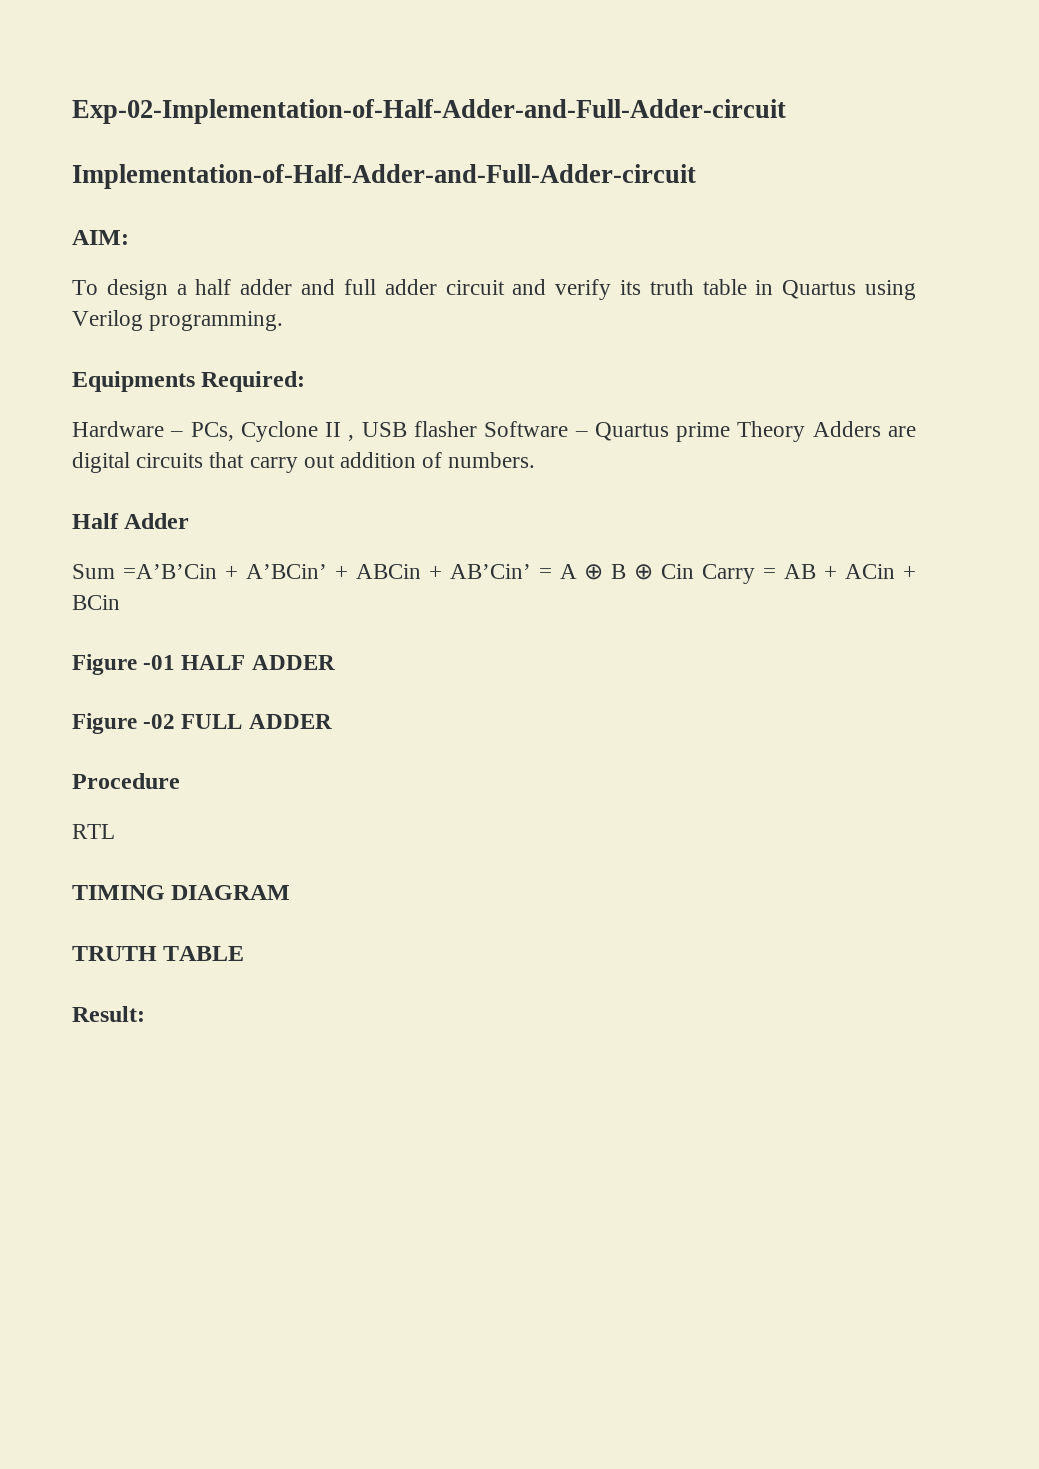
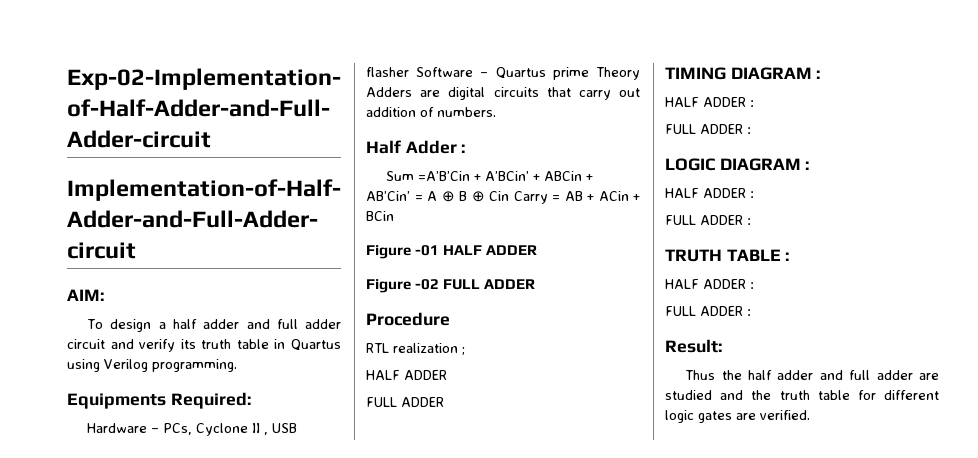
- Half Adder
+ Half Adder :
- RTL
- TIMING DIAGRAM
- TRUTH TABLE
+ RTL realization ;
+ HALF ADDER
+ FULL ADDER
+ TIMING DIAGRAM :
+ HALF ADDER :
+ FULL ADDER :
+ LOGIC DIAGRAM :
+ HALF ADDER :
+ FULL ADDER :
+ TRUTH TABLE :
+ HALF ADDER :
+ FULL ADDER :
  Result:
+ Thus the half adder and full adder are studied and the truth table for different logic gates are verified.

